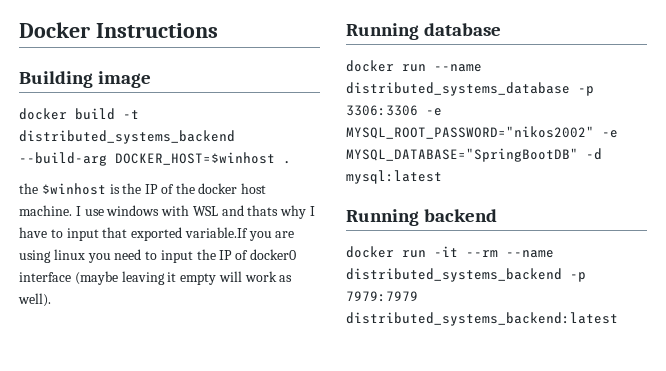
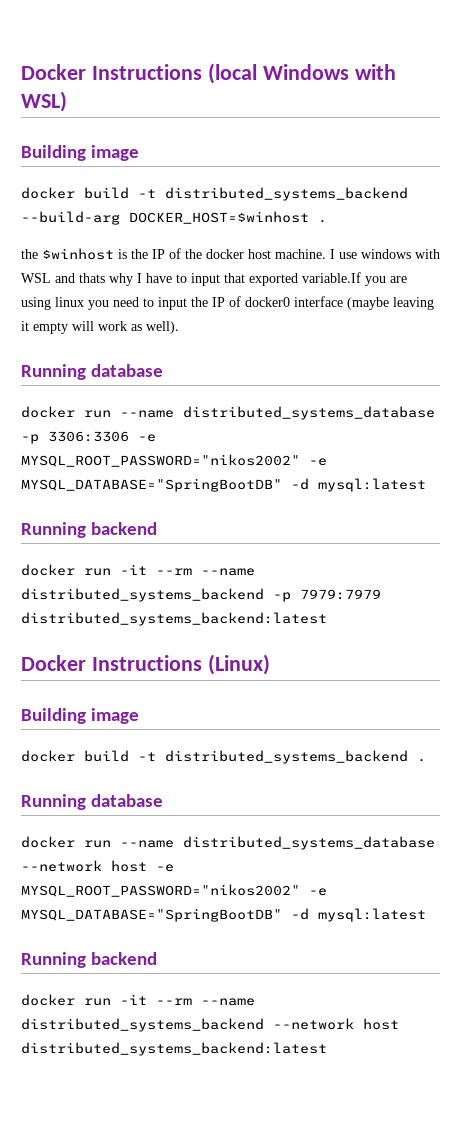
- Docker Instructions
+ Docker Instructions (local Windows with WSL)
+ Docker Instructions (Linux)
+ Building image
+ docker build -t distributed_systems_backend .
+ Running database
+ docker run --name distributed_systems_database --network host -e MYSQL_ROOT_PASSWORD="nikos2002" -e MYSQL_DATABASE="SpringBootDB" -d mysql:latest
+ Running backend
+ docker run -it --rm --name distributed_systems_backend --network host distributed_systems_backend:latest

